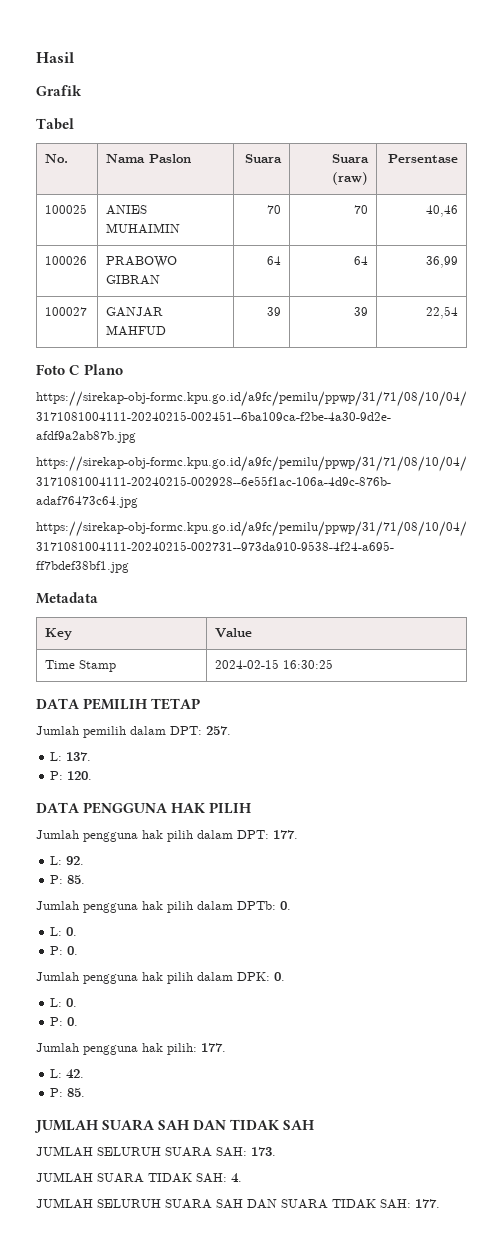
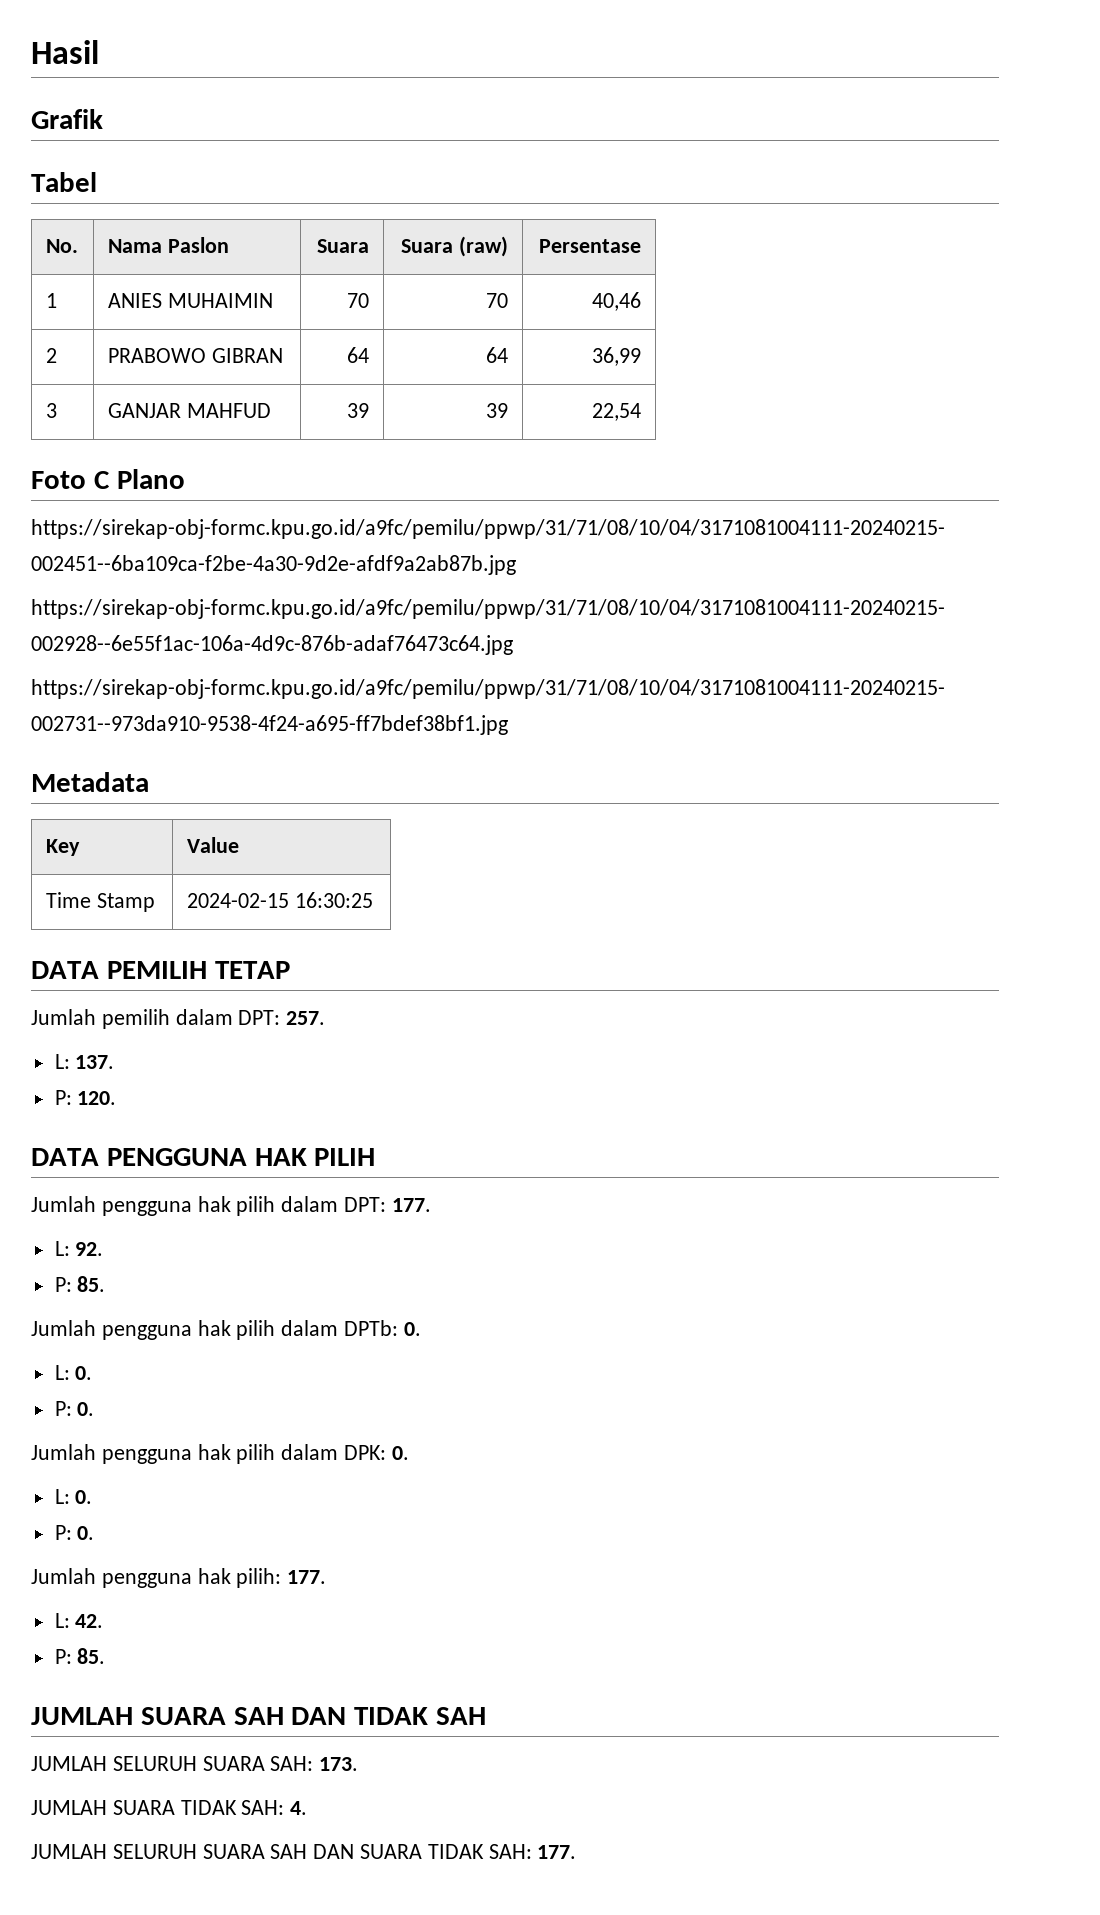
- 100025 | ANIES MUHAIMIN | 70 | 70 | 40,46
+ 1 | ANIES MUHAIMIN | 70 | 70 | 40,46
- 100026 | PRABOWO GIBRAN | 64 | 64 | 36,99
+ 2 | PRABOWO GIBRAN | 64 | 64 | 36,99
- 100027 | GANJAR MAHFUD | 39 | 39 | 22,54
+ 3 | GANJAR MAHFUD | 39 | 39 | 22,54

